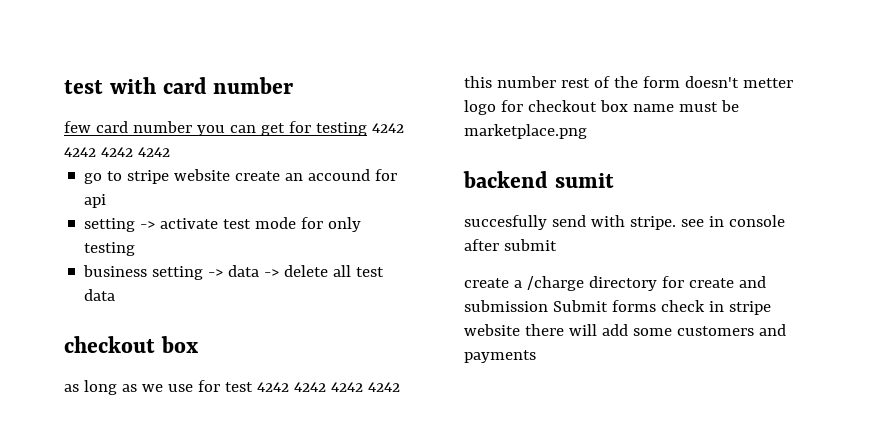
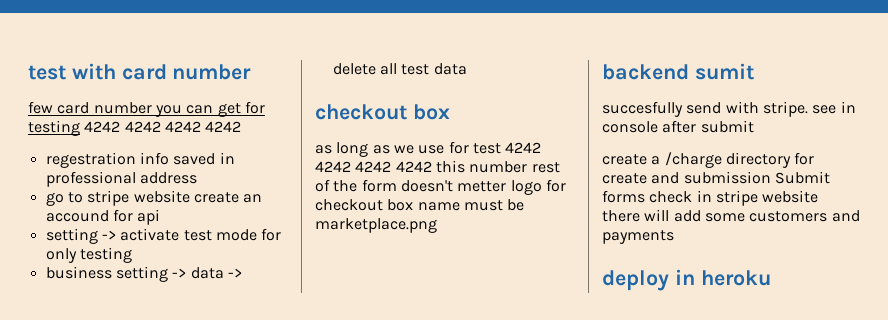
+ regestration info saved in professional address
+ deploy in heroku

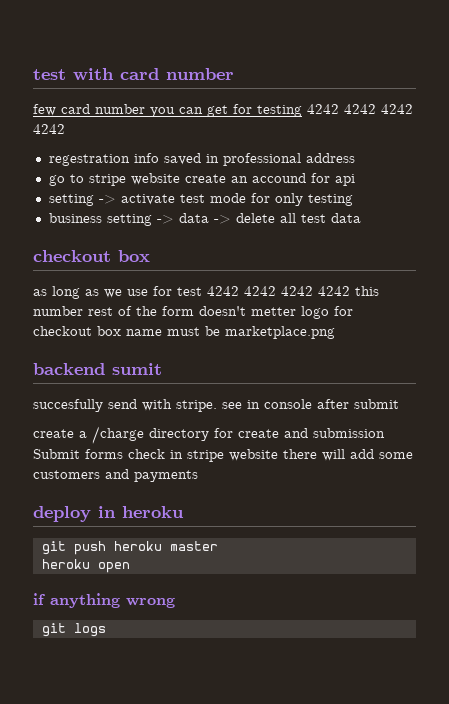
+ git push heroku master
+ heroku open
+ if anything wrong
+ git logs

